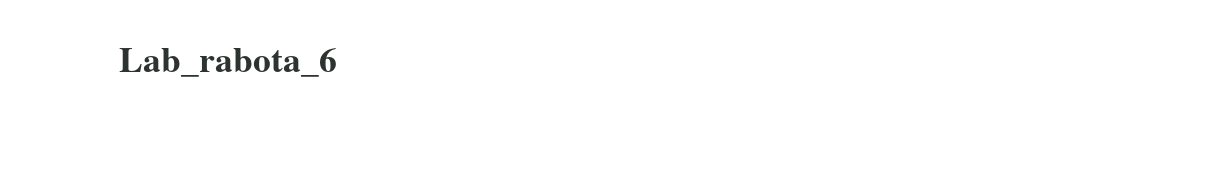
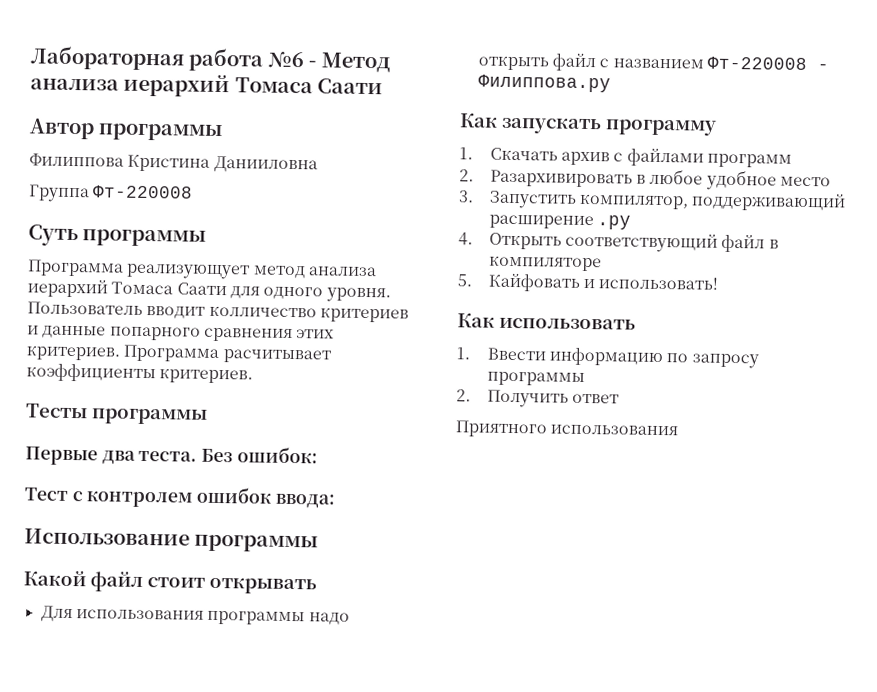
- Lab_rabota_6
+ Лабораторная работа №6 - Метод анализа иерархий Томаса Саати
+ Автор программы
+ Филиппова Кристина Данииловна
+ Группа Фт-220008
+ Суть программы
+ Программа реализующует метод анализа иерархий Томаса Саати для одного уровня. Пользователь вводит колличество критериев и данные попарного сравнения этих критериев. Программа расчитывает коэффициенты критериев.
+ Тесты программы
+ Первые два теста. Без ошибок:
+ Тест с контролем ошибок ввода:
+ Использование программы
+ Какой файл стоит открывать
+ Для использования программы надо открыть файл с названием Фт-220008 - Филиппова.py
+ Как запускать программу
+ 1. Скачать архив с файлами программ
+ 2. Разархивировать в любое удобное место
+ 3. Запустить компилятор, поддерживающий расширение .py
+ 4. Открыть соответствующий файл в компиляторе
+ 5. Кайфовать и использовать!
+ Как использовать
+ 1. Ввести информацию по запросу программы
+ 2. Получить ответ
+ Приятного использования

